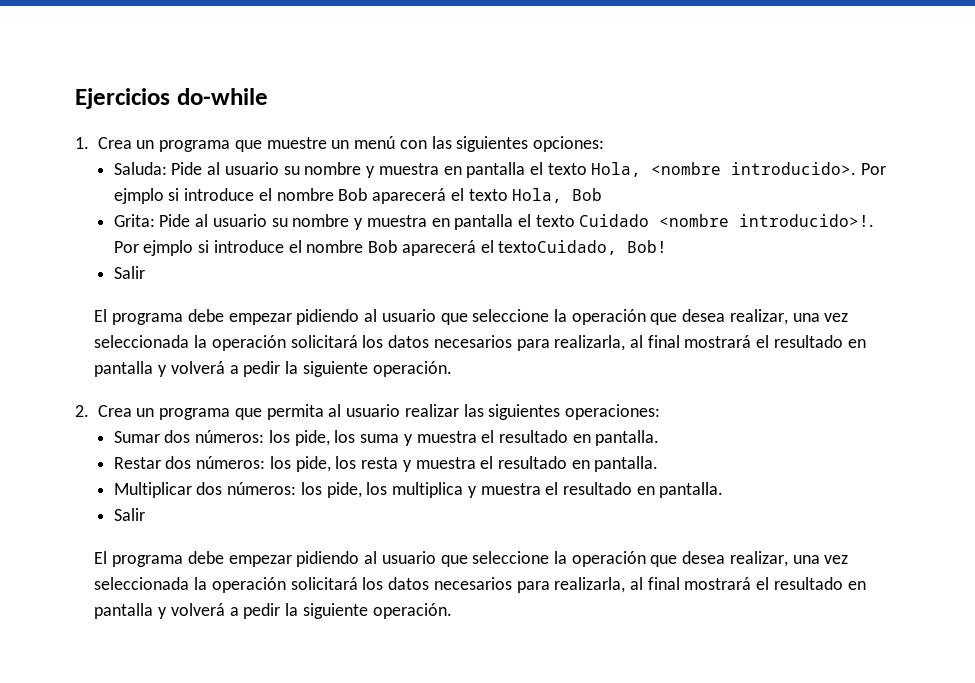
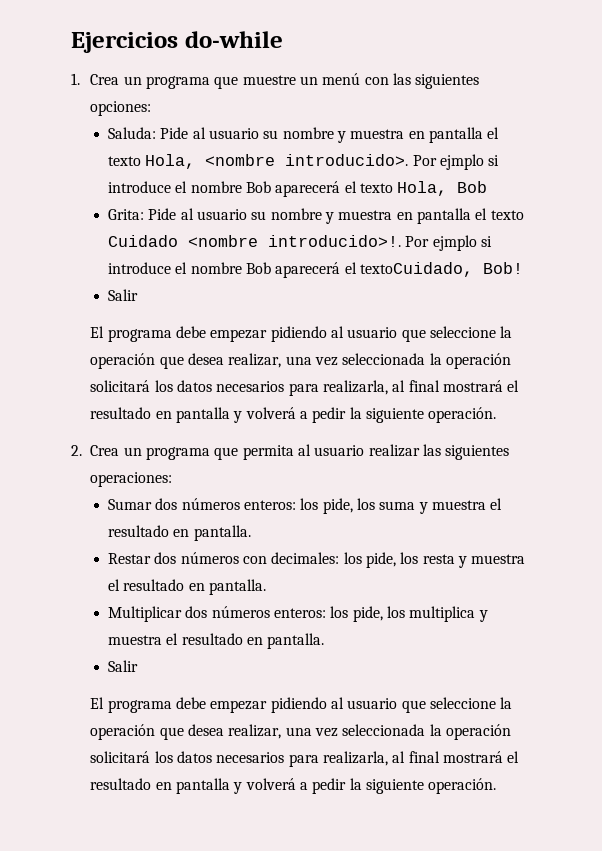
- Sumar dos números: los pide, los suma y muestra el resultado en pantalla.
+ Sumar dos números enteros: los pide, los suma y muestra el resultado en pantalla.
- Restar dos números: los pide, los resta y muestra el resultado en pantalla.
+ Restar dos números con decimales: los pide, los resta y muestra el resultado en pantalla.
- Multiplicar dos números: los pide, los multiplica y muestra el resultado en pantalla.
+ Multiplicar dos números enteros: los pide, los multiplica y muestra el resultado en pantalla.

